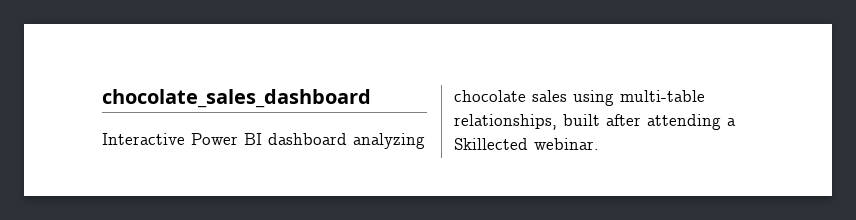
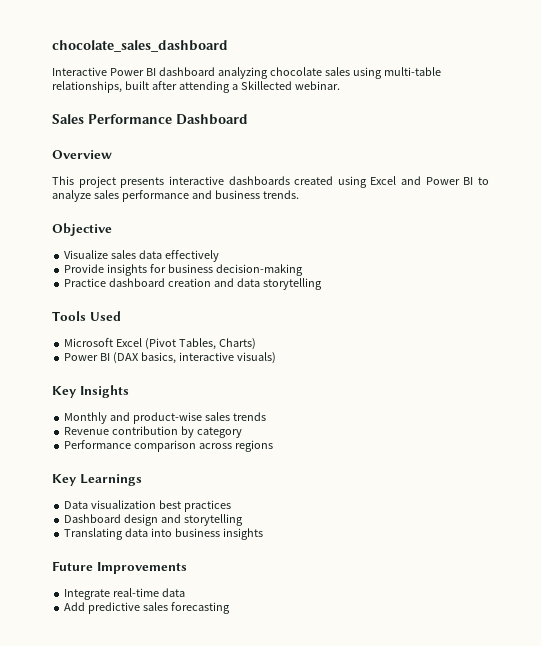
+ Sales Performance Dashboard
+ Overview
+ This project presents interactive dashboards created using Excel and Power BI to analyze sales performance and business trends.
+ Objective
+ Visualize sales data effectively
+ Provide insights for business decision-making
+ Practice dashboard creation and data storytelling
+ Tools Used
+ Microsoft Excel (Pivot Tables, Charts)
+ Power BI (DAX basics, interactive visuals)
+ Key Insights
+ Monthly and product-wise sales trends
+ Revenue contribution by category
+ Performance comparison across regions
+ Key Learnings
+ Data visualization best practices
+ Dashboard design and storytelling
+ Translating data into business insights
+ Future Improvements
+ Integrate real-time data
+ Add predictive sales forecasting

